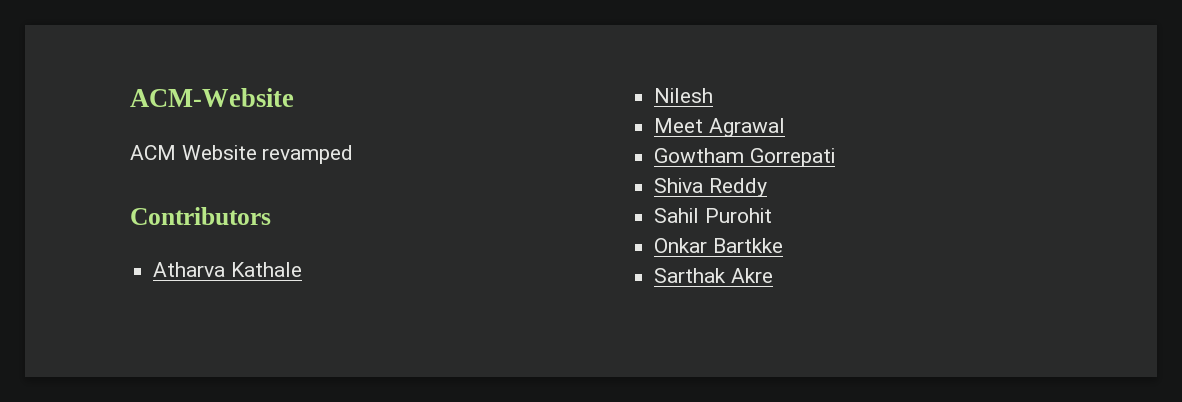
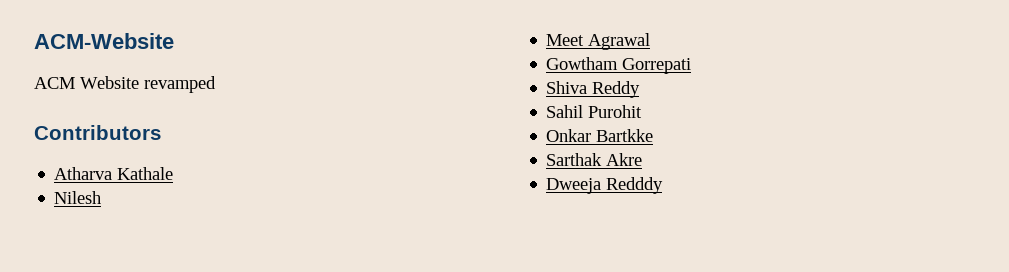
+ Dweeja Redddy

